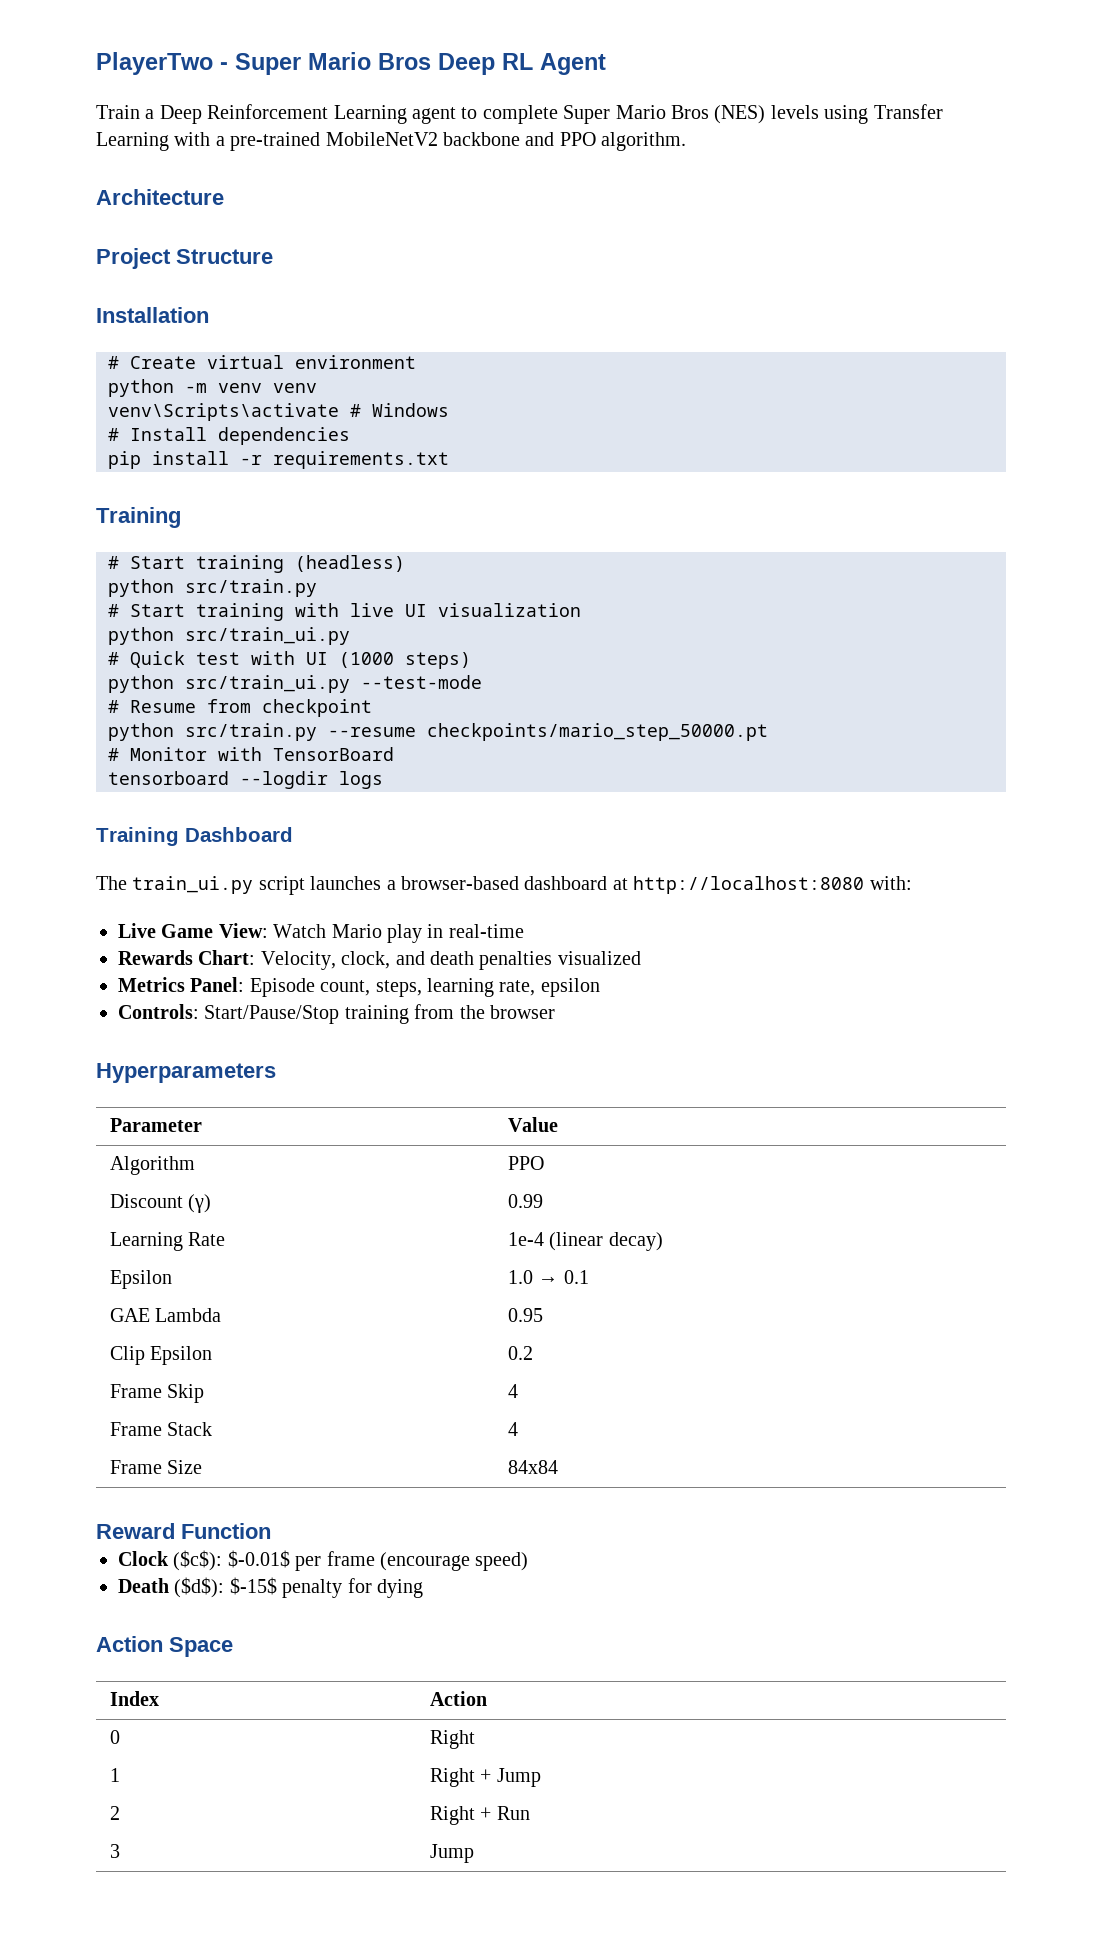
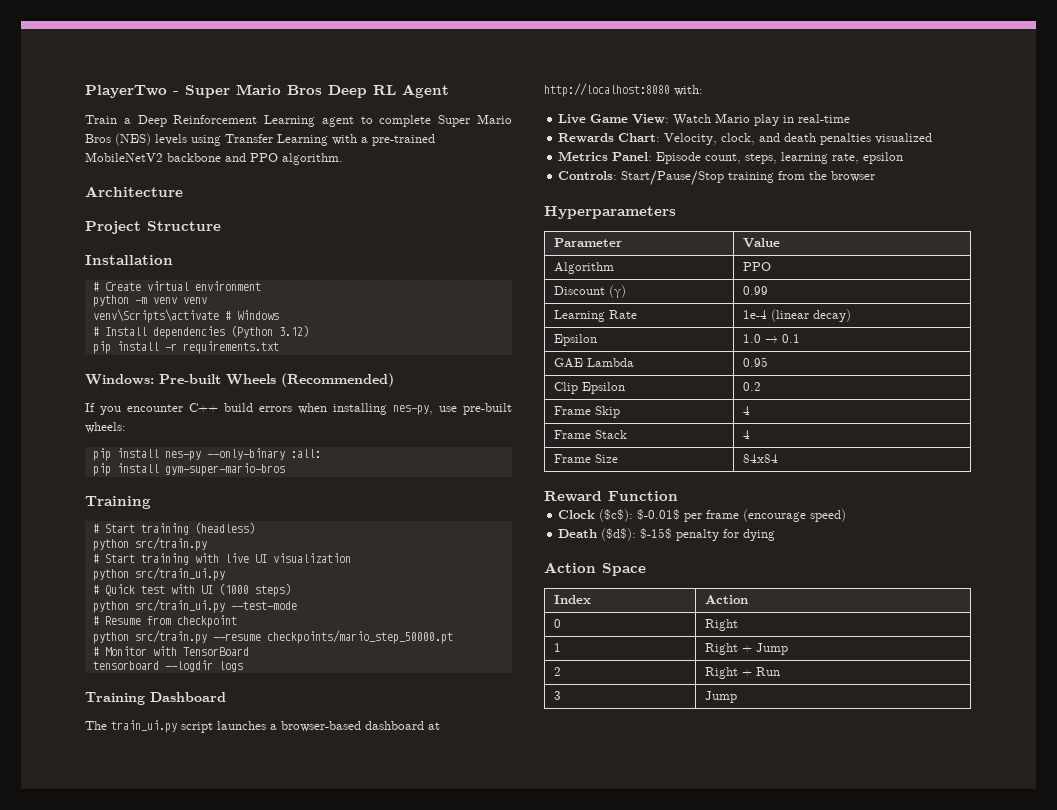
- # Install dependencies
+ # Install dependencies (Python 3.12)
+ Windows: Pre-built Wheels (Recommended)
+ If you encounter C++ build errors when installing nes-py, use pre-built wheels:
+ pip install nes-py --only-binary :all:
+ pip install gym-super-mario-bros

